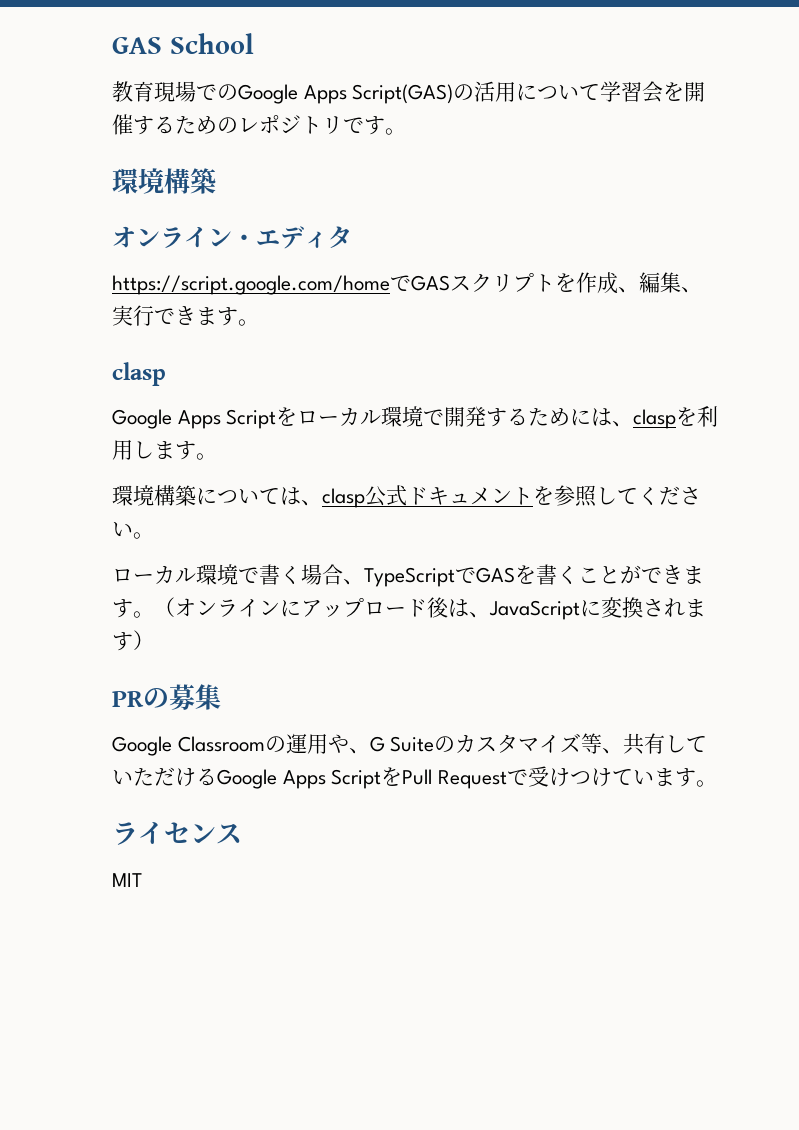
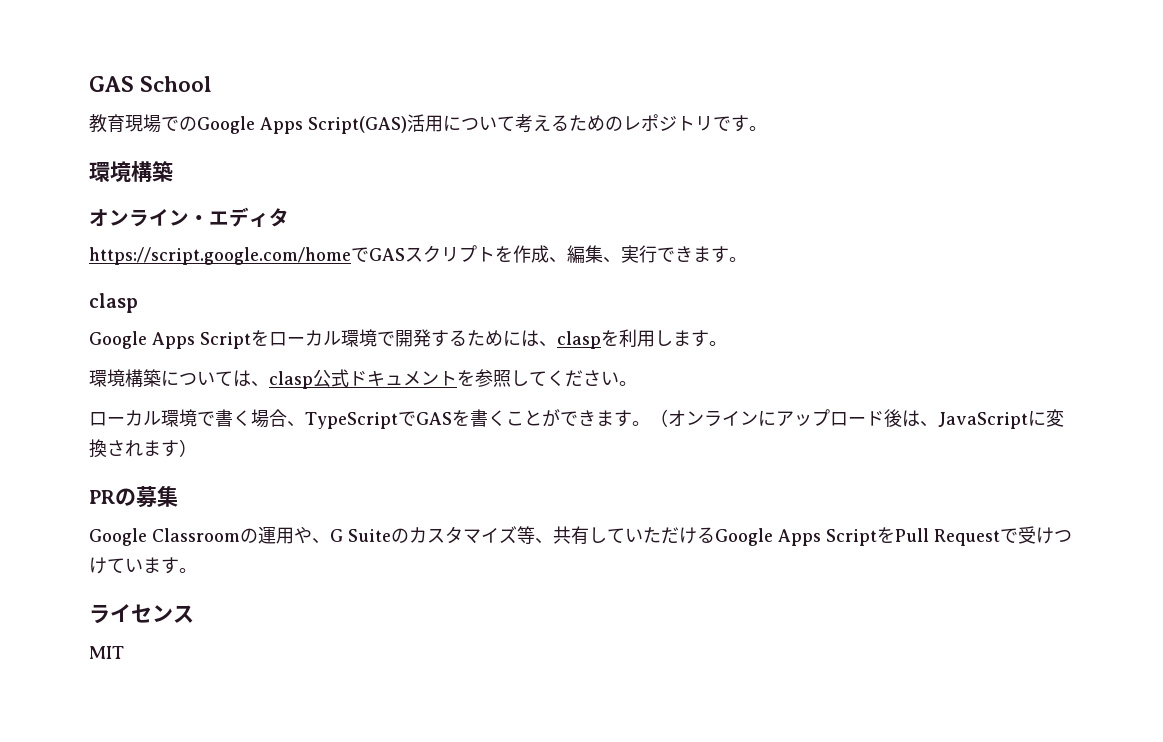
- 教育現場でのGoogle Apps Script(GAS)の活用について学習会を開催するためのレポジトリです。
+ 教育現場でのGoogle Apps Script(GAS)活用について考えるためのレポジトリです。

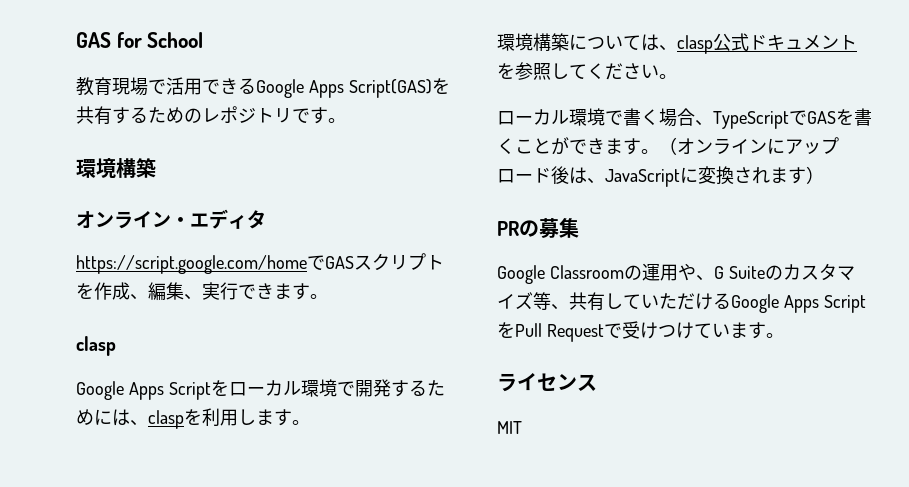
- GAS School
+ GAS for School
- 教育現場でのGoogle Apps Script(GAS)活用について考えるためのレポジトリです。
+ 教育現場で活用できるGoogle Apps Script(GAS)を共有するためのレポジトリです。

